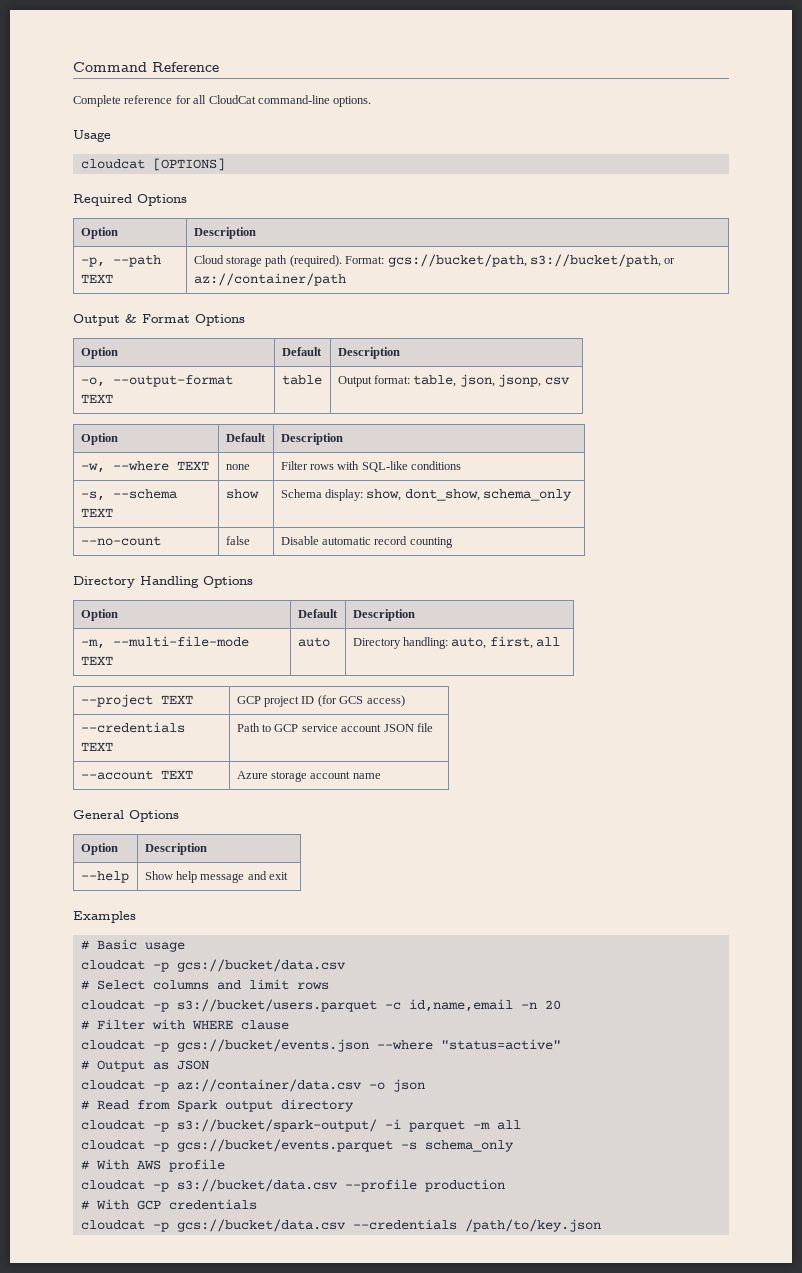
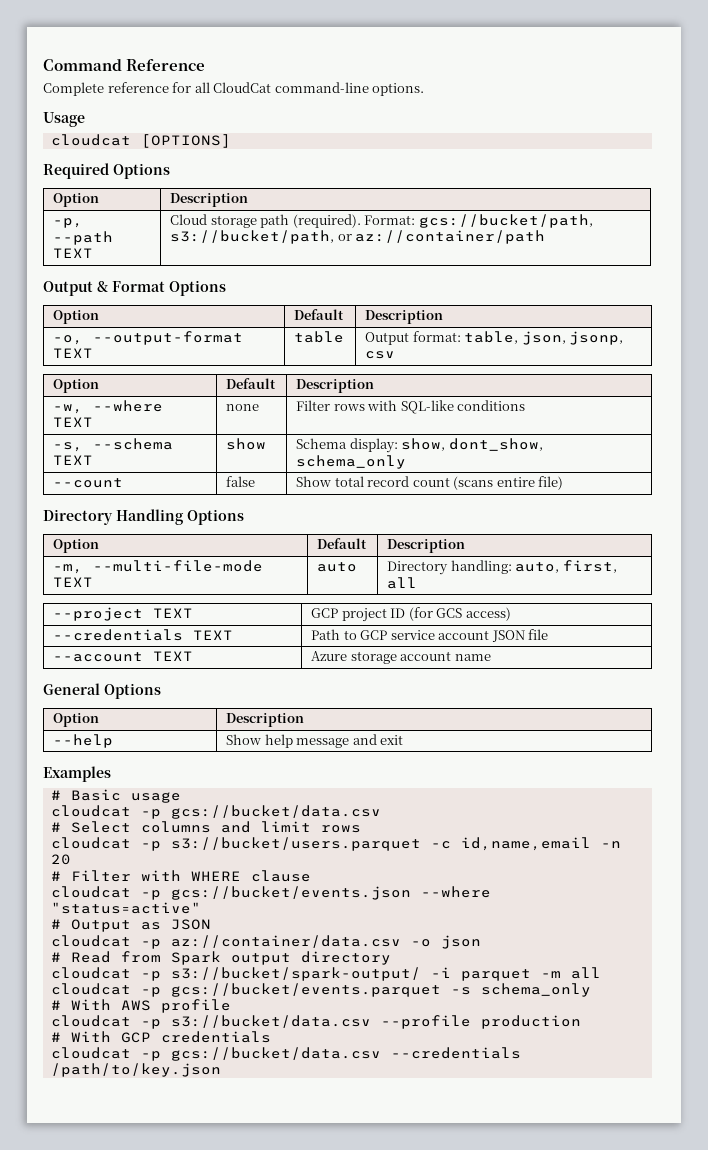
- --no-count | false | Disable automatic record counting
+ --count | false | Show total record count (scans entire file)

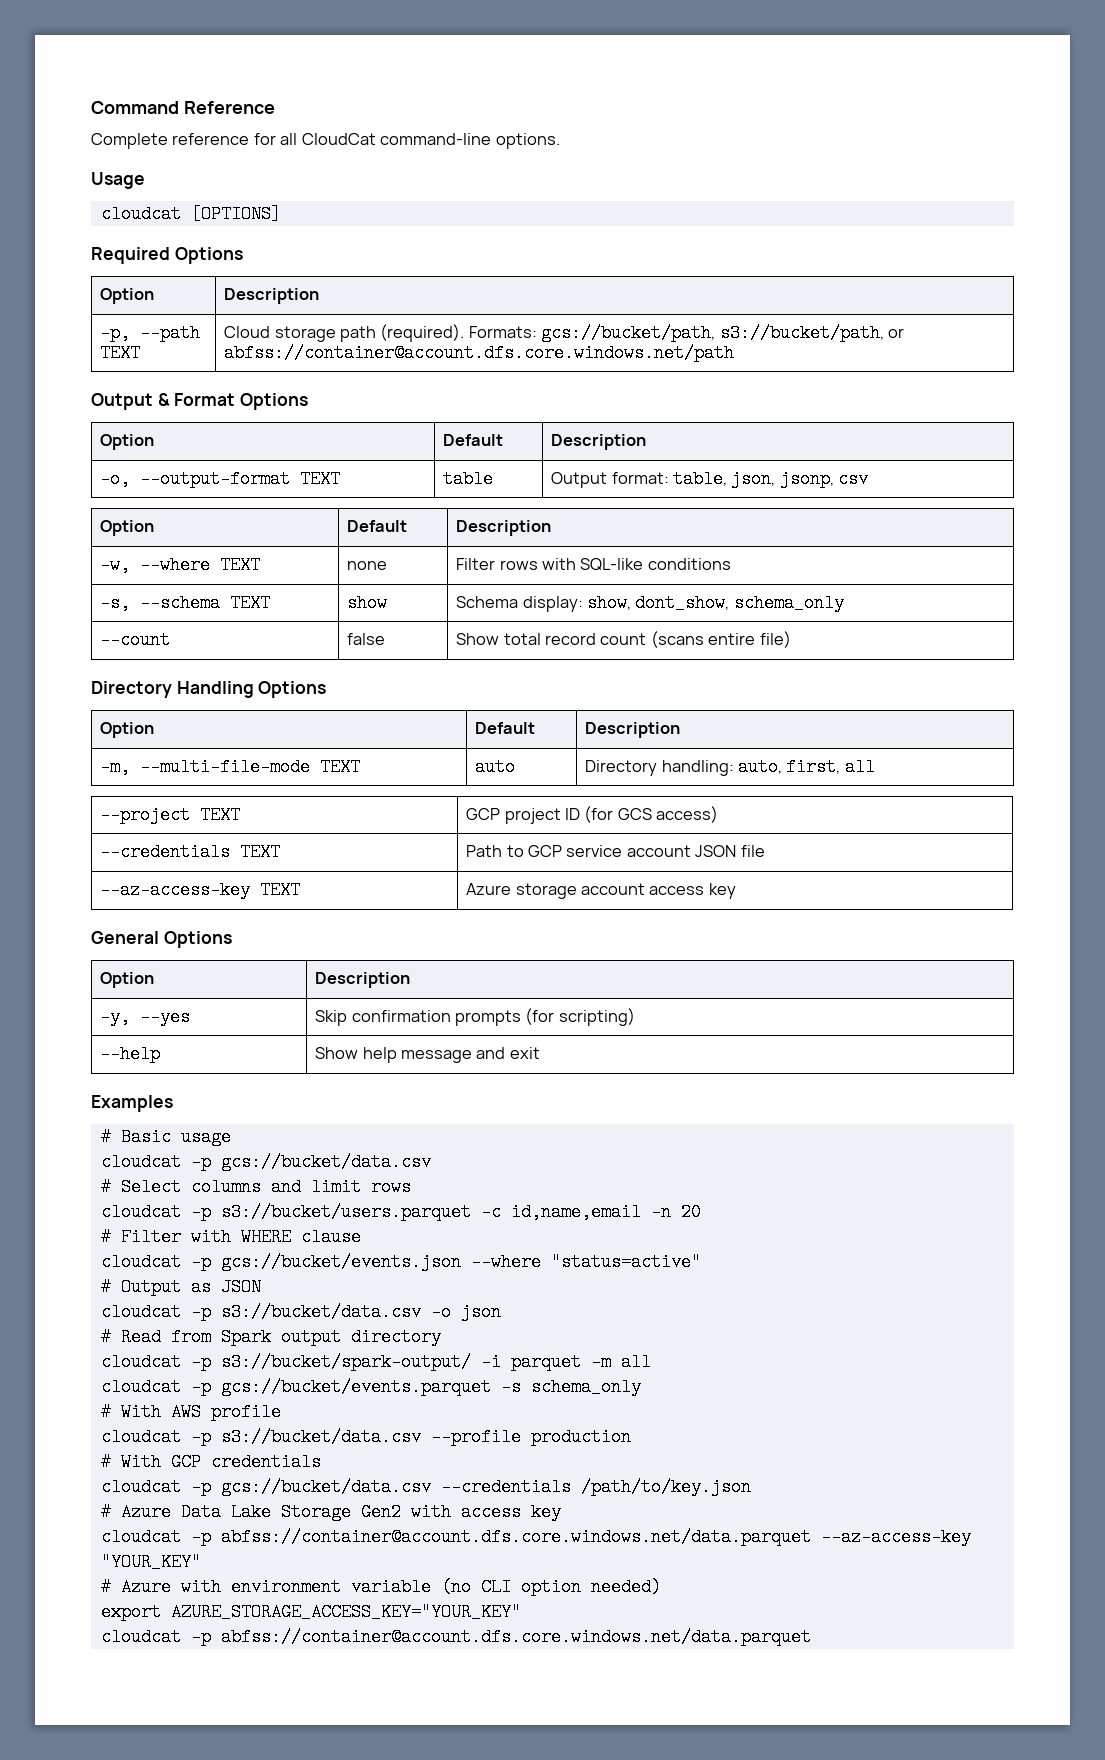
- -p, --path TEXT | Cloud storage path (required). Format: gcs://bucket/path, s3://bucket/path, or az://container/path
+ -p, --path TEXT | Cloud storage path (required). Formats: gcs://bucket/path, s3://bucket/path, or abfss://container@account.dfs.core.windows.net/path
- --account TEXT | Azure storage account name
+ --az-access-key TEXT | Azure storage account access key
+ -y, --yes | Skip confirmation prompts (for scripting)
- cloudcat -p az://container/data.csv -o json
+ cloudcat -p s3://bucket/data.csv -o json
+ # Azure Data Lake Storage Gen2 with access key
+ cloudcat -p abfss://container@account.dfs.core.windows.net/data.parquet --az-access-key "YOUR_KEY"
+ # Azure with environment variable (no CLI option needed)
+ export AZURE_STORAGE_ACCESS_KEY="YOUR_KEY"
+ cloudcat -p abfss://container@account.dfs.core.windows.net/data.parquet

